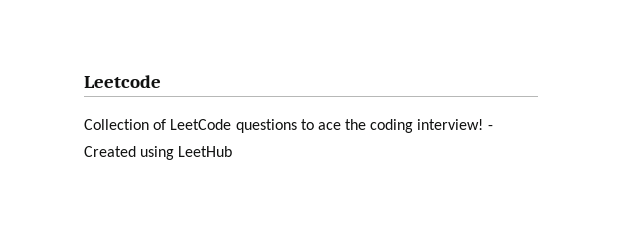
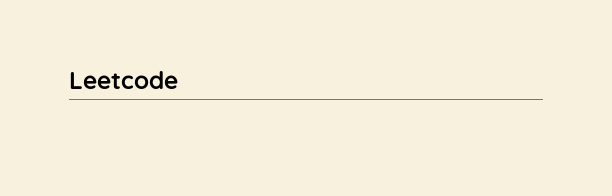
- Collection of LeetCode questions to ace the coding interview! - Created using LeetHub

